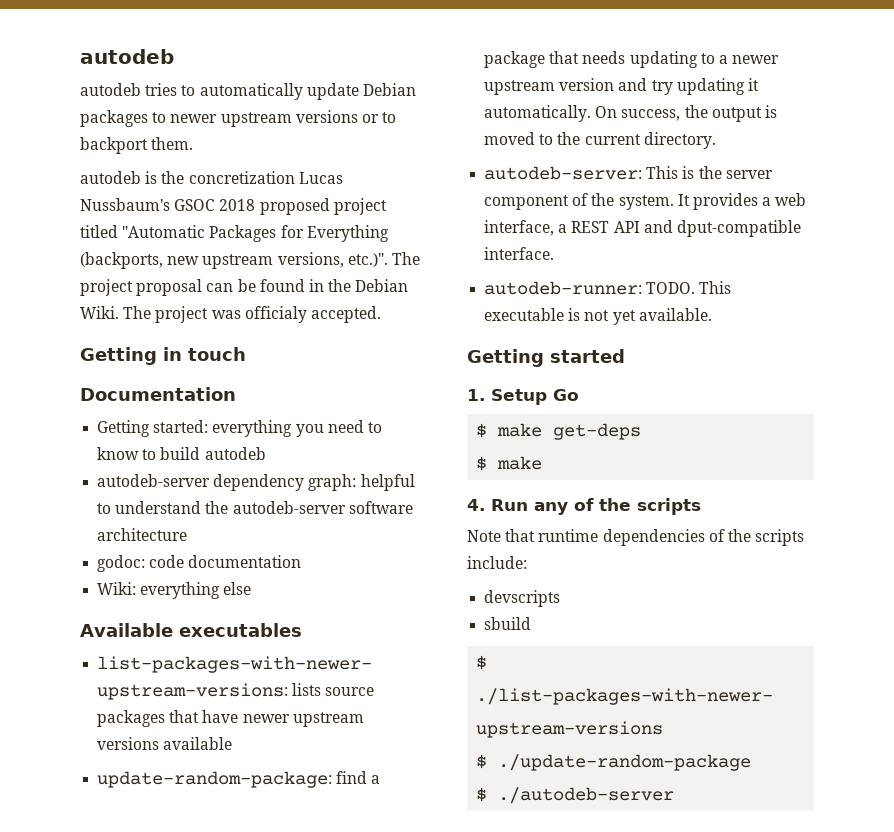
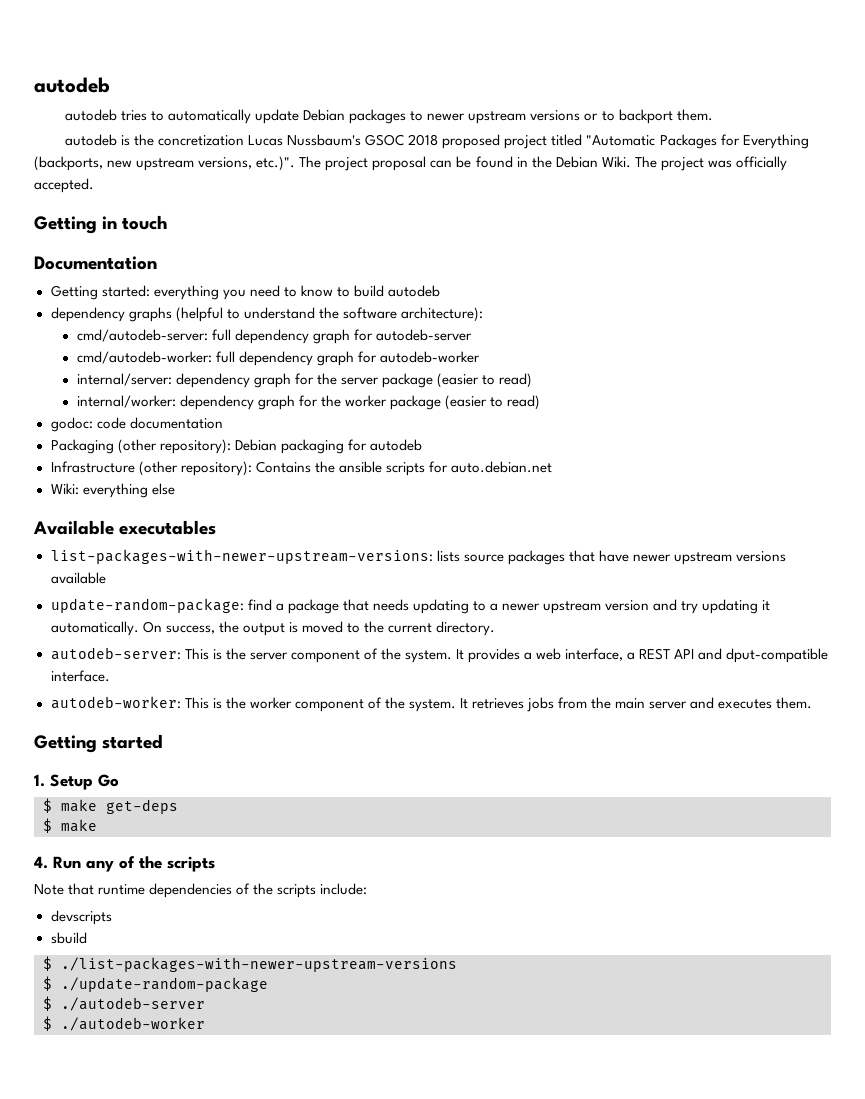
- The project was officialy accepted.
+ The project was officially accepted.
- autodeb-server dependency graph: helpful to understand the autodeb-server software architecture
+ dependency graphs (helpful to understand the software architecture):
+ cmd/autodeb-server: full dependency graph for autodeb-server
+ cmd/autodeb-worker: full dependency graph for autodeb-worker
+ internal/server: dependency graph for the server package (easier to read)
+ internal/worker: dependency graph for the worker package (easier to read)
  godoc: code documentation
+ Packaging (other repository): Debian packaging for autodeb
+ Infrastructure (other repository): Contains the ansible scripts for auto.debian.net
- autodeb-runner: TODO. This executable is not yet available.
+ autodeb-worker: This is the worker component of the system. It retrieves jobs from the main server and executes them.
+ $ ./autodeb-worker

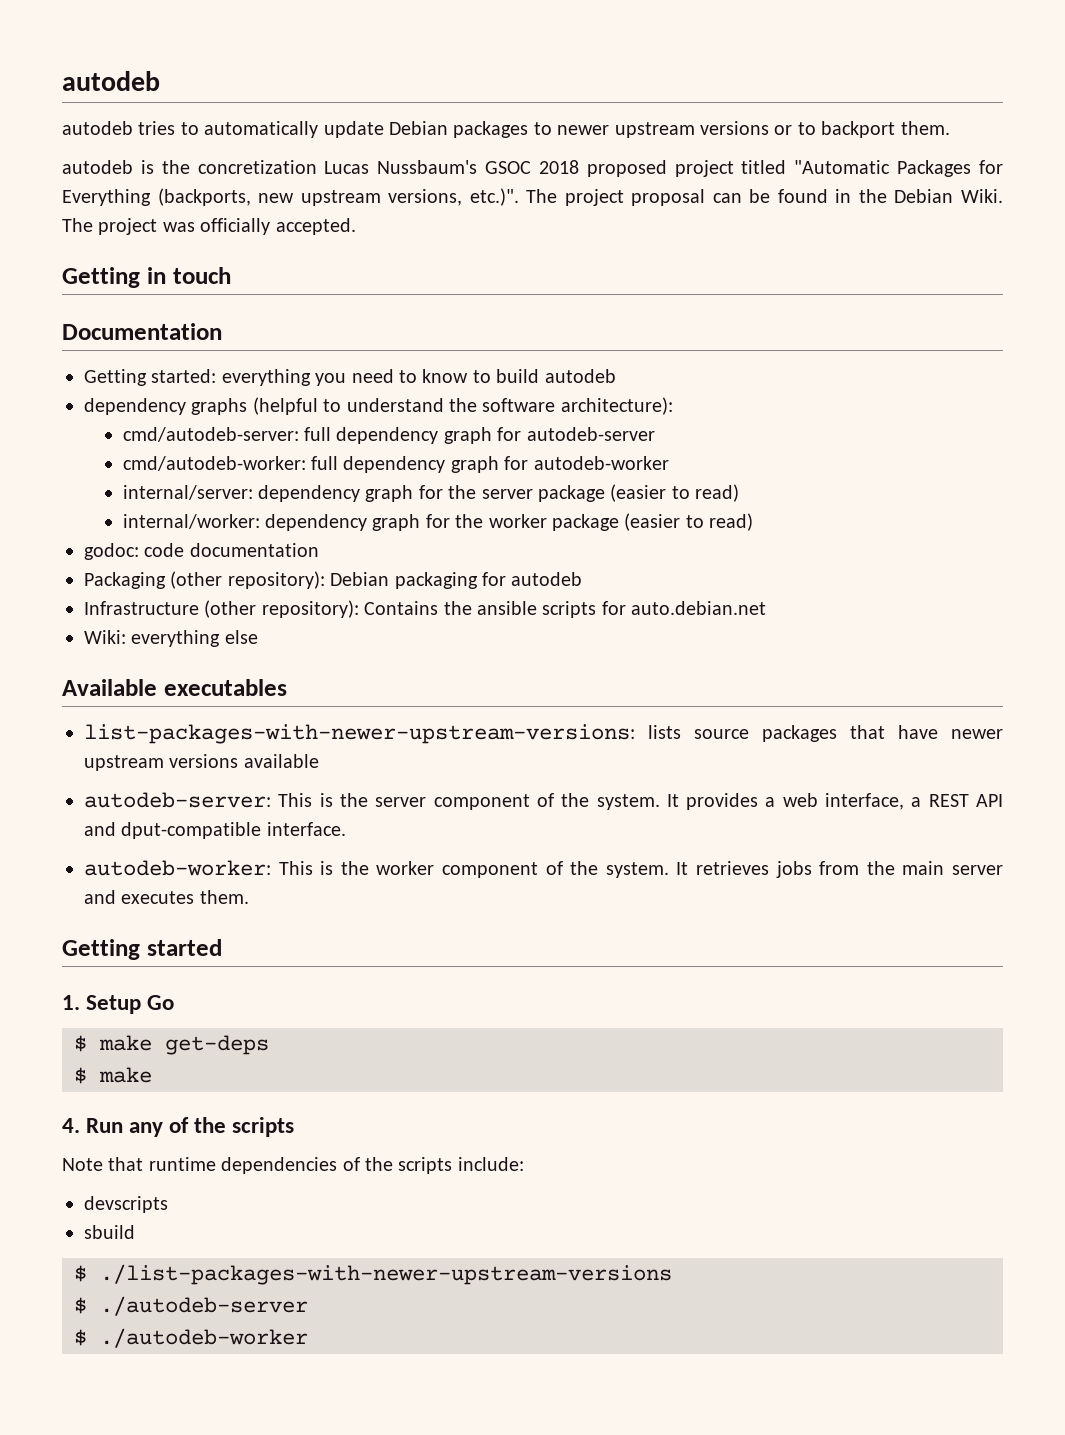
- update-random-package: find a package that needs updating to a newer upstream version and try updating it automatically. On success, the output is moved to the current directory.
- $ ./update-random-package

